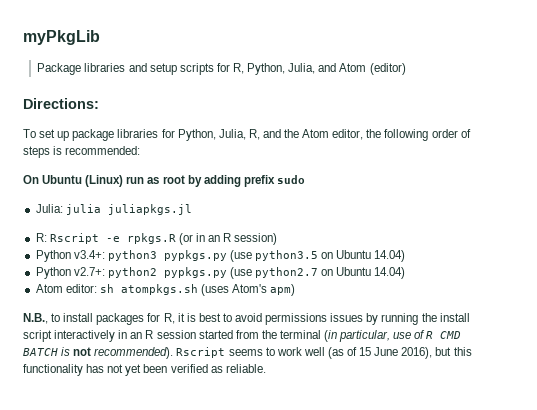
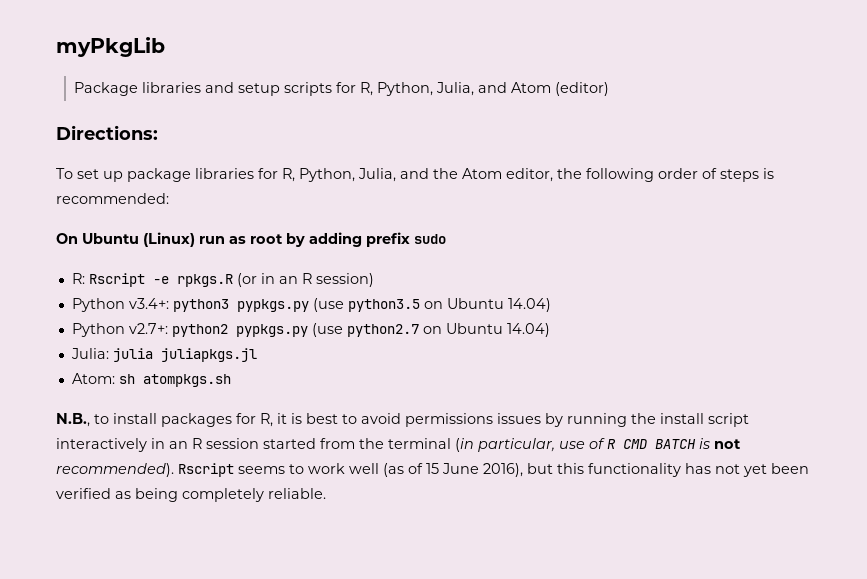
- To set up package libraries for Python, Julia, R, and the Atom editor, the following order of steps is recommended:
+ To set up package libraries for R, Python, Julia, and the Atom editor, the following order of steps is recommended:
- Julia: julia juliapkgs.jl
- Atom editor: sh atompkgs.sh (uses Atom's apm)
+ Julia: julia juliapkgs.jl
+ Atom: sh atompkgs.sh
- Rscript seems to work well (as of 15 June 2016), but this functionality has not yet been verified as reliable.
+ Rscript seems to work well (as of 15 June 2016), but this functionality has not yet been verified as being completely reliable.

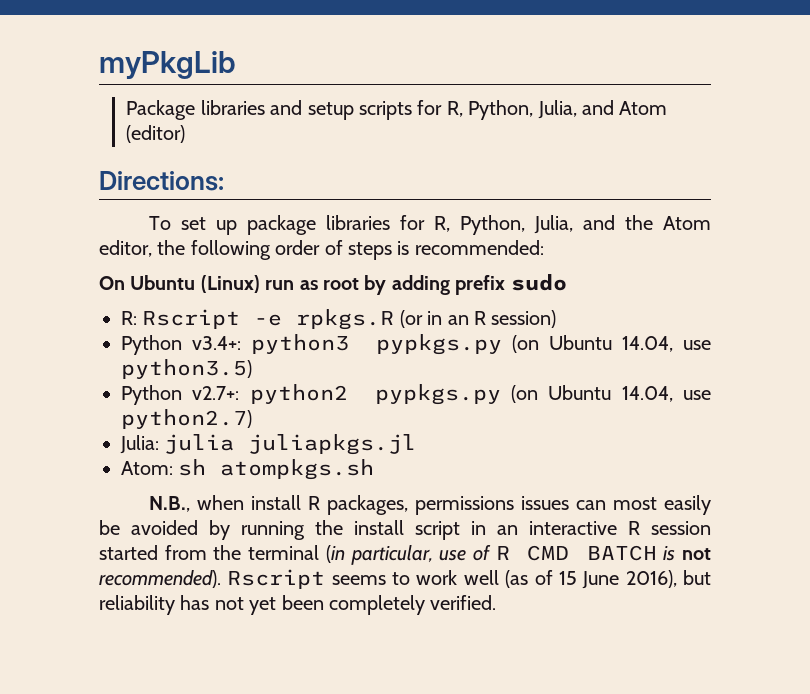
- Python v3.4+: python3 pypkgs.py (use python3.5 on Ubuntu 14.04)
+ Python v3.4+: python3 pypkgs.py (on Ubuntu 14.04, use python3.5)
- Python v2.7+: python2 pypkgs.py (use python2.7 on Ubuntu 14.04)
+ Python v2.7+: python2 pypkgs.py (on Ubuntu 14.04, use python2.7)
- N.B., to install packages for R, it is best to avoid permissions issues by running the install script interactively in an R session started from the terminal (in particular, use of R CMD BATCH is not recommended).
+ N.B., when install R packages, permissions issues can most easily be avoided by running the install script in an interactive R session started from the terminal (in particular, use of R CMD BATCH is not recommended).
- Rscript seems to work well (as of 15 June 2016), but this functionality has not yet been verified as being completely reliable.
+ Rscript seems to work well (as of 15 June 2016), but reliability has not yet been completely verified.

